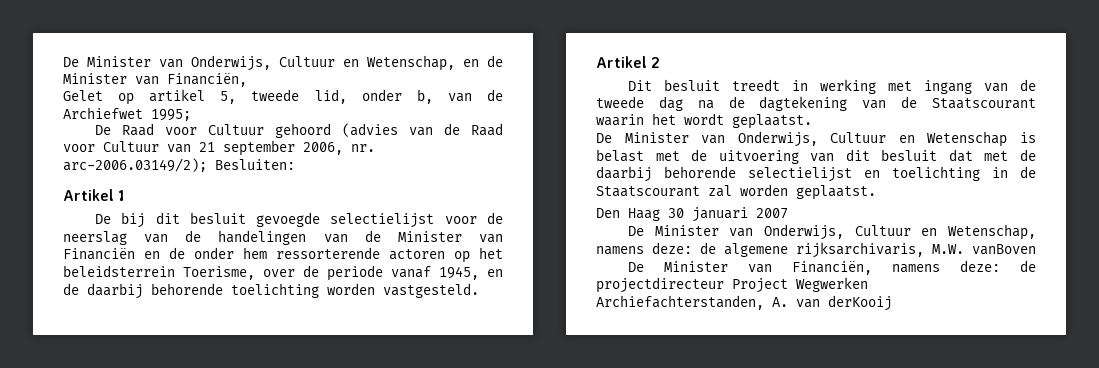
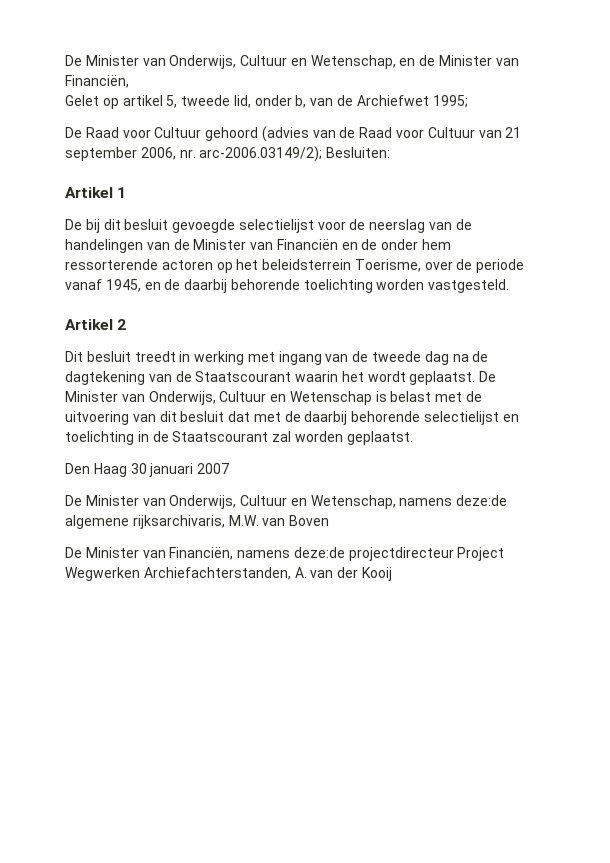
- Dit besluit treedt in werking met ingang van de tweede dag na de dagtekening van de Staatscourant waarin het wordt geplaatst.
- De Minister van Onderwijs, Cultuur en Wetenschap is belast met de uitvoering van dit besluit dat met de daarbij behorende selectielijst en toelichting in de Staatscourant zal worden geplaatst.
+ Dit besluit treedt in werking met ingang van de tweede dag na de dagtekening van de Staatscourant waarin het wordt geplaatst. De Minister van Onderwijs, Cultuur en Wetenschap is belast met de uitvoering van dit besluit dat met de daarbij behorende selectielijst en toelichting in de Staatscourant zal worden geplaatst.
- De Minister van Onderwijs, Cultuur en Wetenschap, namens deze: de algemene rijksarchivaris, M.W. vanBoven
+ De Minister van Onderwijs, Cultuur en Wetenschap, namens deze:de algemene rijksarchivaris, M.W. van Boven
- De Minister van Financiën, namens deze: de projectdirecteur Project Wegwerken Archiefachterstanden, A. van derKooij
+ De Minister van Financiën, namens deze:de projectdirecteur Project Wegwerken Archiefachterstanden, A. van der Kooij

